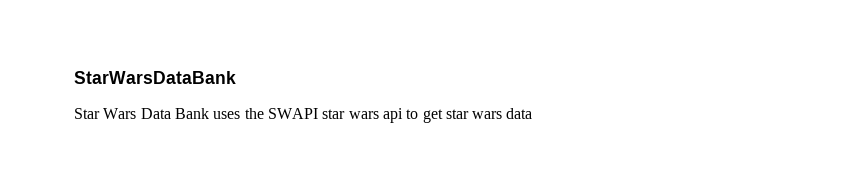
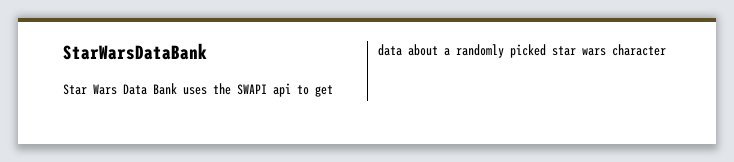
- Star Wars Data Bank uses the SWAPI star wars api to get star wars data
+ Star Wars Data Bank uses the SWAPI api to get data about a randomly picked star wars character

